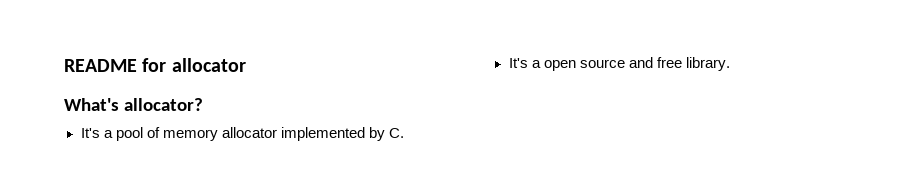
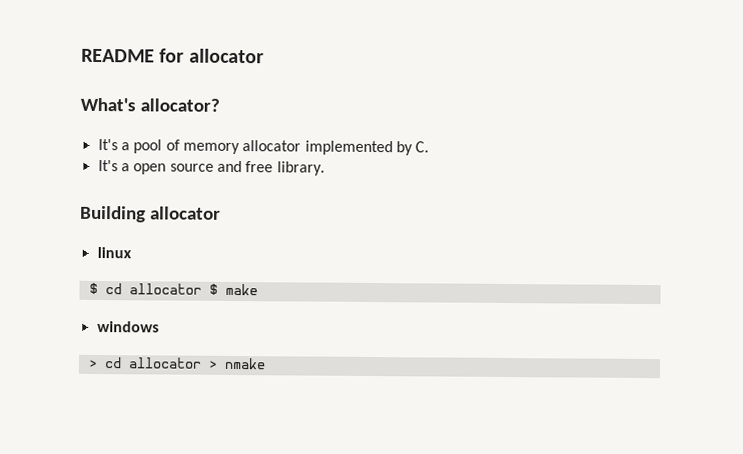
+ Building allocator
+ linux
+ $ cd allocator $ make
+ windows
+ > cd allocator > nmake

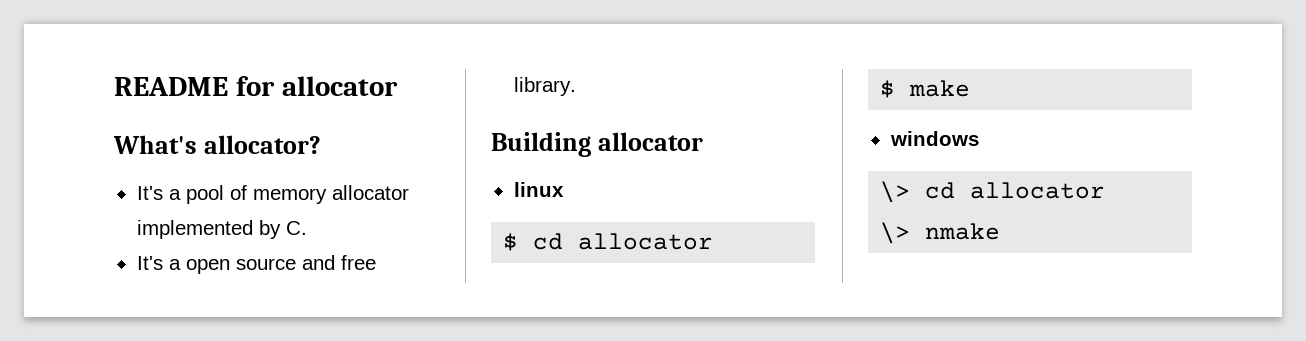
- $ cd allocator $ make
+ $ cd allocator
+ $ make
- > cd allocator > nmake
+ \> cd allocator
+ \> nmake

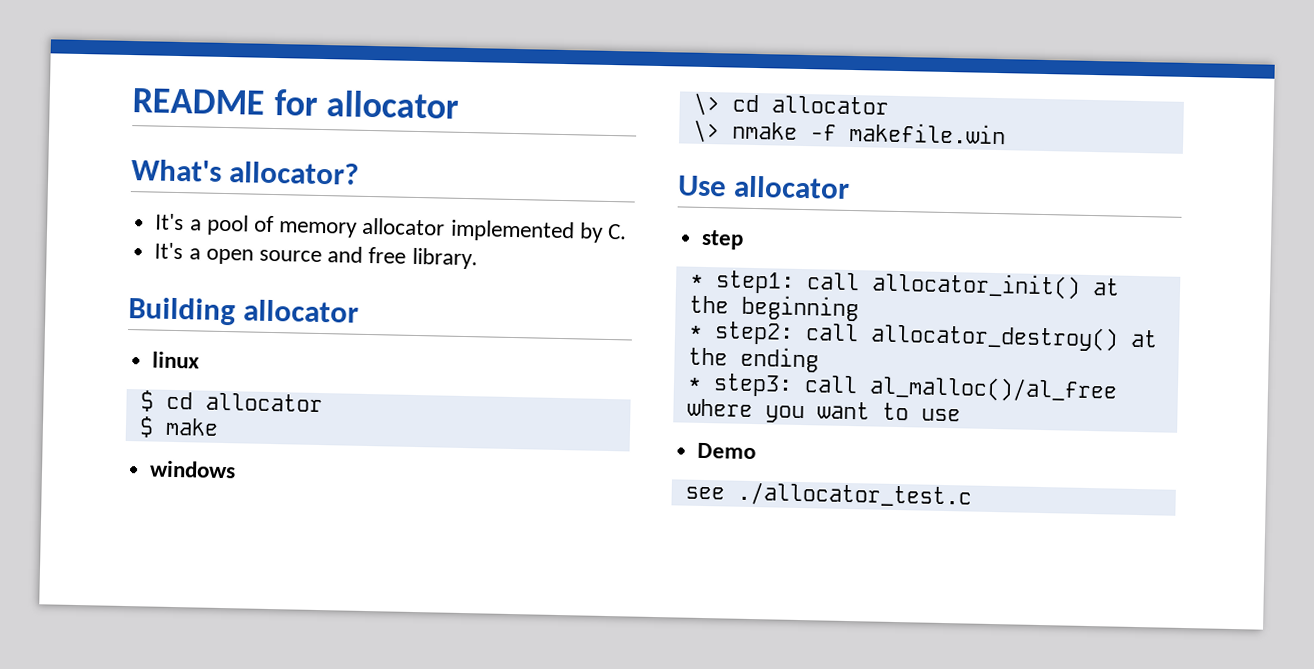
- \> nmake
+ \> nmake -f makefile.win
+ Use allocator
+ step
+ * step1: call allocator_init() at the beginning
+ * step2: call allocator_destroy() at the ending
+ * step3: call al_malloc()/al_free where you want to use
+ Demo
+ see ./allocator_test.c

